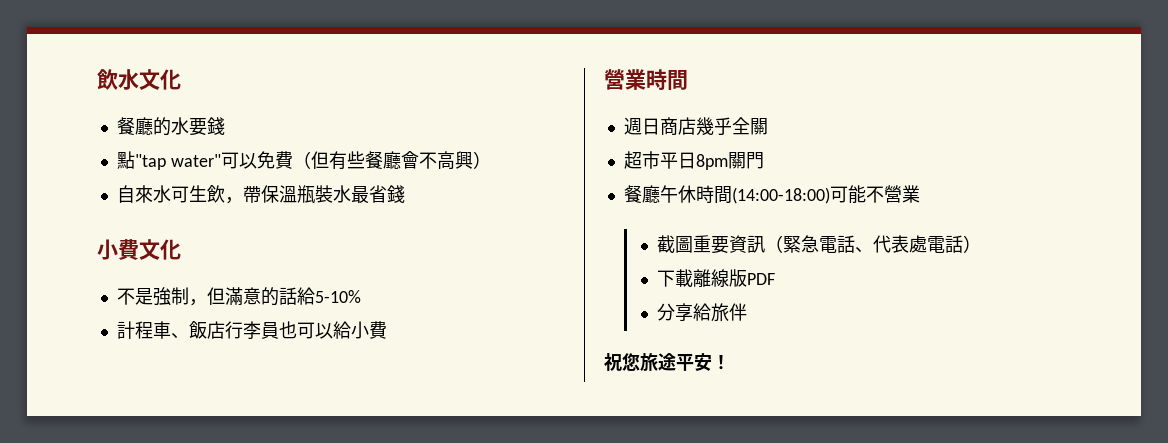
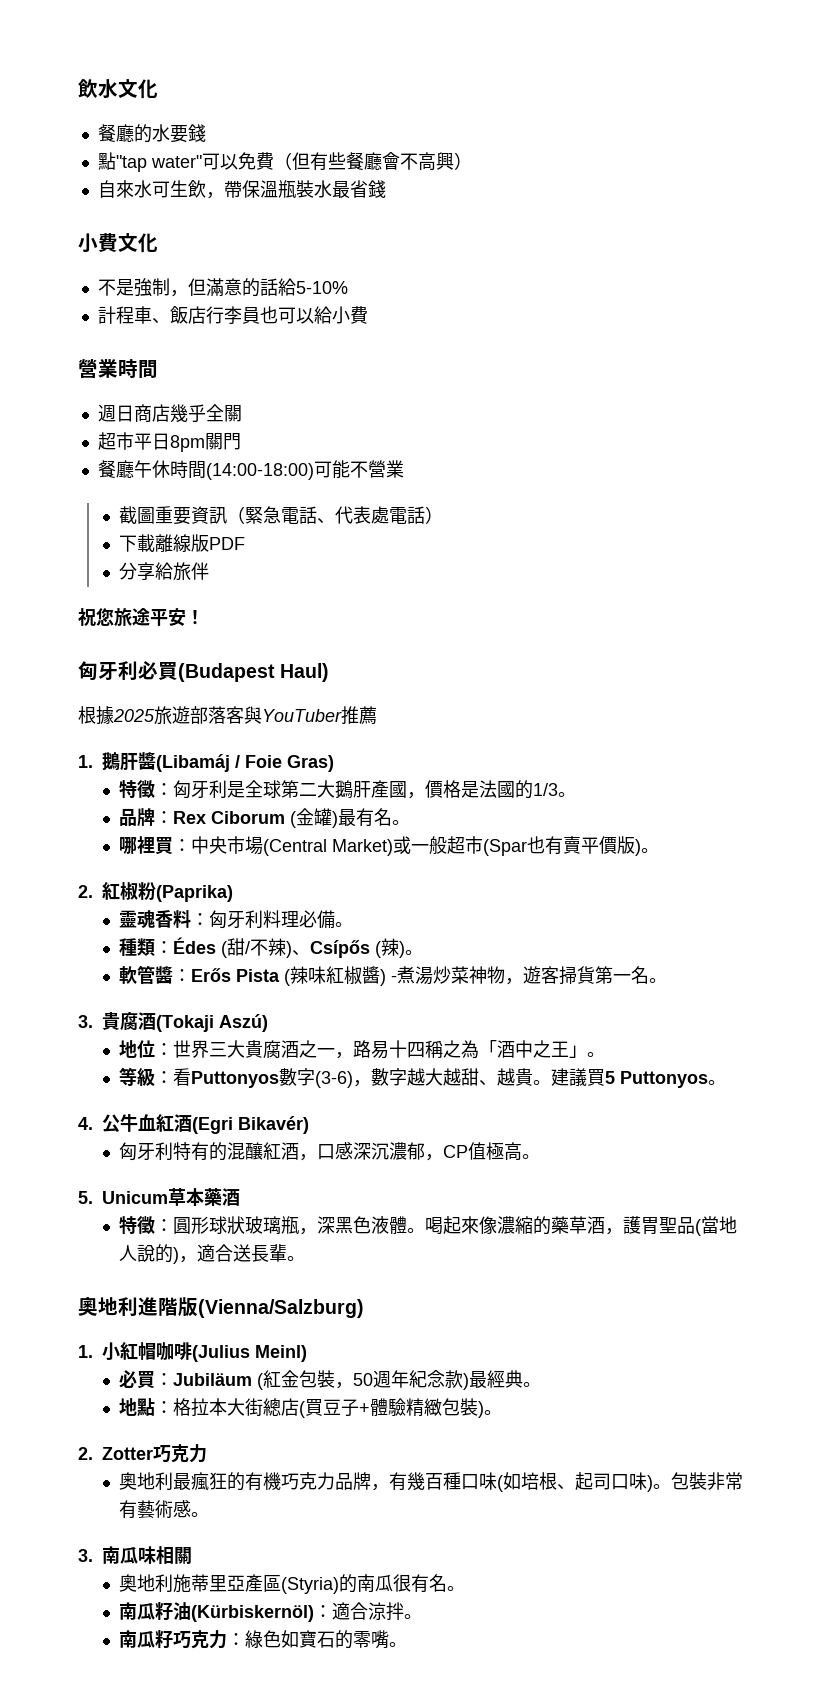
+ 匈牙利必買(Budapest Haul)
+ 根據2025旅遊部落客與YouTuber推薦
+ 1.鵝肝醬(Libamáj / Foie Gras)
+ 特徵：匈牙利是全球第二大鵝肝產國，價格是法國的1/3。
+ 品牌：Rex Ciborum (金罐)最有名。
+ 哪裡買：中央市場(Central Market)或一般超市(Spar也有賣平價版)。
+ 2.紅椒粉(Paprika)
+ 靈魂香料：匈牙利料理必備。
+ 種類：Édes (甜/不辣)、Csípős (辣)。
+ 軟管醬：Erős Pista (辣味紅椒醬) -煮湯炒菜神物，遊客掃貨第一名。
+ 3.貴腐酒(Tokaji Aszú)
+ 地位：世界三大貴腐酒之一，路易十四稱之為「酒中之王」。
+ 等級：看Puttonyos數字(3-6)，數字越大越甜、越貴。建議買5 Puttonyos。
+ 4.公牛血紅酒(Egri Bikavér)
+ 匈牙利特有的混釀紅酒，口感深沉濃郁，CP值極高。
+ 5. Unicum草本藥酒
+ 特徵：圓形球狀玻璃瓶，深黑色液體。喝起來像濃縮的藥草酒，護胃聖品(當地人說的)，適合送長輩。
+ 奧地利進階版(Vienna/Salzburg)
+ 1.小紅帽咖啡(Julius Meinl)
+ 必買：Jubiläum (紅金包裝，50週年紀念款)最經典。
+ 地點：格拉本大街總店(買豆子+體驗精緻包裝)。
+ 2. Zotter巧克力
+ 奧地利最瘋狂的有機巧克力品牌，有幾百種口味(如培根、起司口味)。包裝非常有藝術感。
+ 3.南瓜味相關
+ 奧地利施蒂里亞產區(Styria)的南瓜很有名。
+ 南瓜籽油(Kürbiskernöl)：適合涼拌。
+ 南瓜籽巧克力：綠色如寶石的零嘴。

